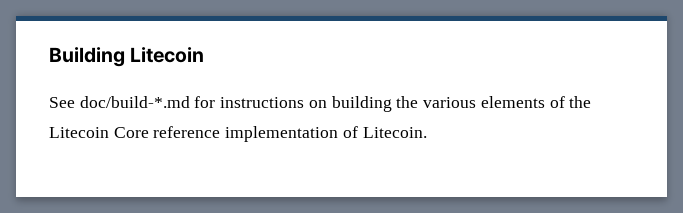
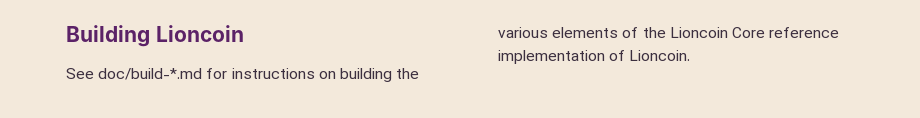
- Building Litecoin
+ Building Lioncoin
- See doc/build-*.md for instructions on building the various elements of the Litecoin Core reference implementation of Litecoin.
+ See doc/build-*.md for instructions on building the various elements of the Lioncoin Core reference implementation of Lioncoin.

